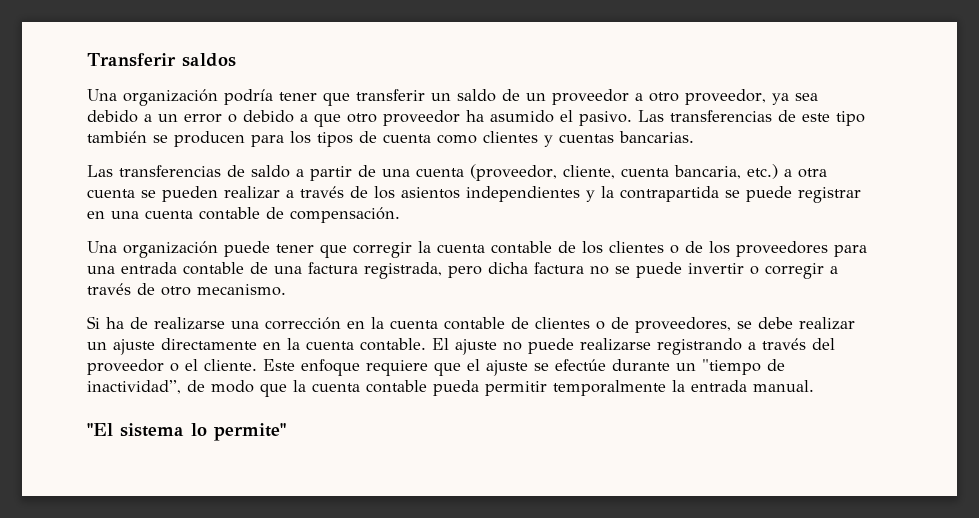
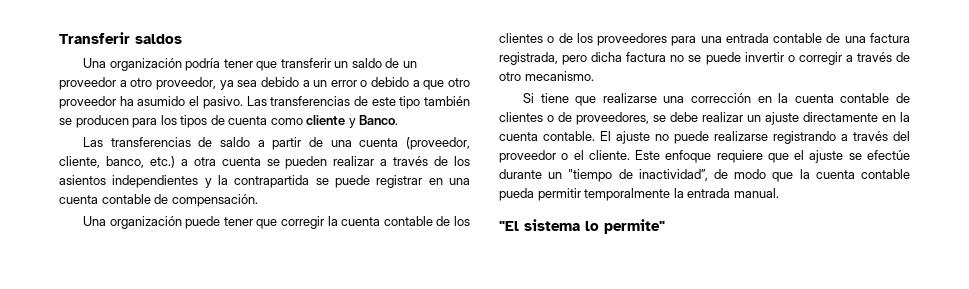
- Las transferencias de este tipo también se producen para los tipos de cuenta como clientes y cuentas bancarias.
+ Las transferencias de este tipo también se producen para los tipos de cuenta como cliente y Banco.
- Las transferencias de saldo a partir de una cuenta (proveedor, cliente, cuenta bancaria, etc.) a otra cuenta se pueden realizar a través de los asientos independientes y la contrapartida se puede registrar en una cuenta contable de compensación.
+ Las transferencias de saldo a partir de una cuenta (proveedor, cliente, banco, etc.) a otra cuenta se pueden realizar a través de los asientos independientes y la contrapartida se puede registrar en una cuenta contable de compensación.
- Si ha de realizarse una corrección en la cuenta contable de clientes o de proveedores, se debe realizar un ajuste directamente en la cuenta contable.
+ Si tiene que realizarse una corrección en la cuenta contable de clientes o de proveedores, se debe realizar un ajuste directamente en la cuenta contable.

